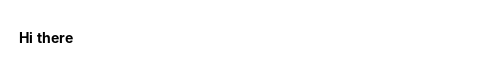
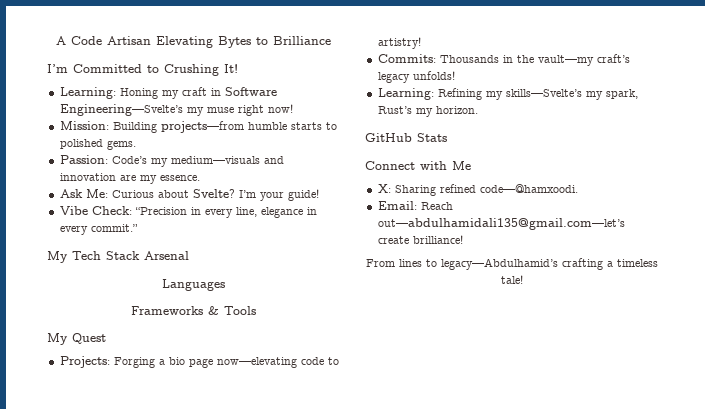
- Hi there
+ A Code Artisan Elevating Bytes to Brilliance
+ I’m Committed to Crushing It!
+ Learning: Honing my craft in Software Engineering—Svelte’s my muse right now!
+ Mission: Building projects—from humble starts to polished gems.
+ Passion: Code’s my medium—visuals and innovation are my essence.
+ Ask Me: Curious about Svelte? I’m your guide!
+ Vibe Check: “Precision in every line, elegance in every commit.”
+ My Tech Stack Arsenal
+ Languages
+ Frameworks & Tools
+ My Quest
+ Projects: Forging a bio page now—elevating code to artistry!
+ Commits: Thousands in the vault—my craft’s legacy unfolds!
+ Learning: Refining my skills—Svelte’s my spark, Rust’s my horizon.
+ GitHub Stats
+ Connect with Me
+ X: Sharing refined code—@hamxoodi.
+ Email: Reach out—abdulhamidali135@gmail.com—let’s create brilliance!
+ From lines to legacy—Abdulhamid’s crafting a timeless tale!

